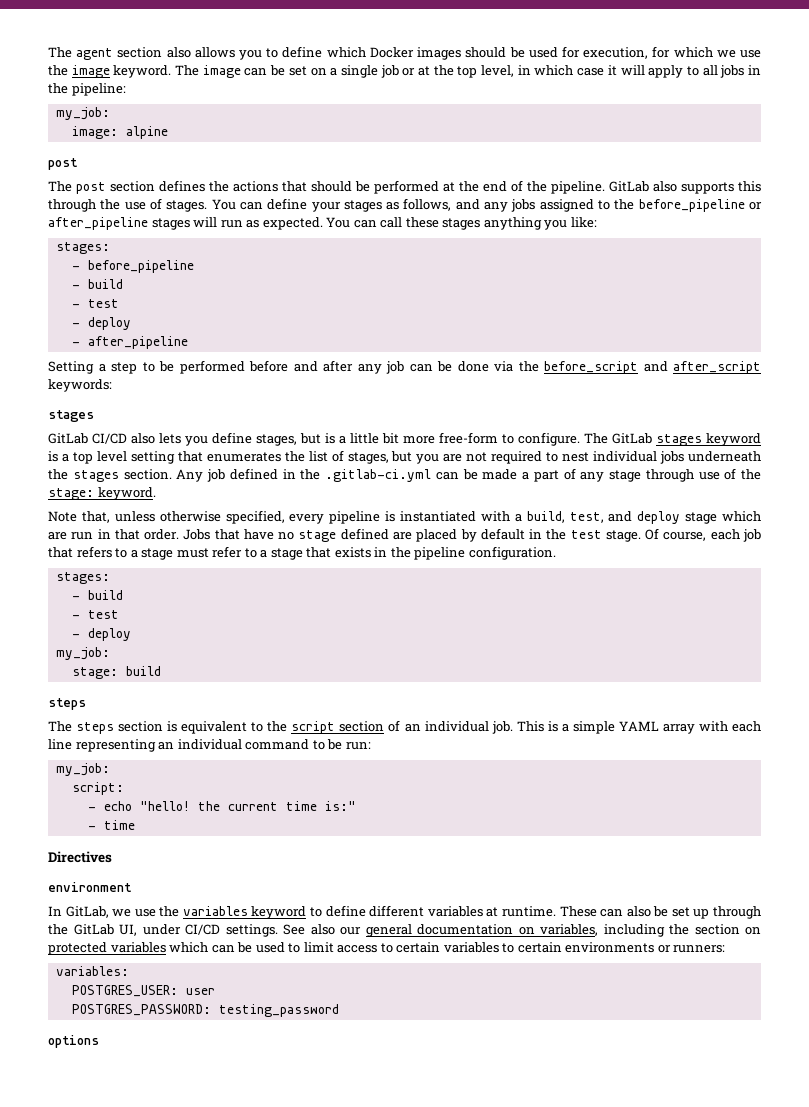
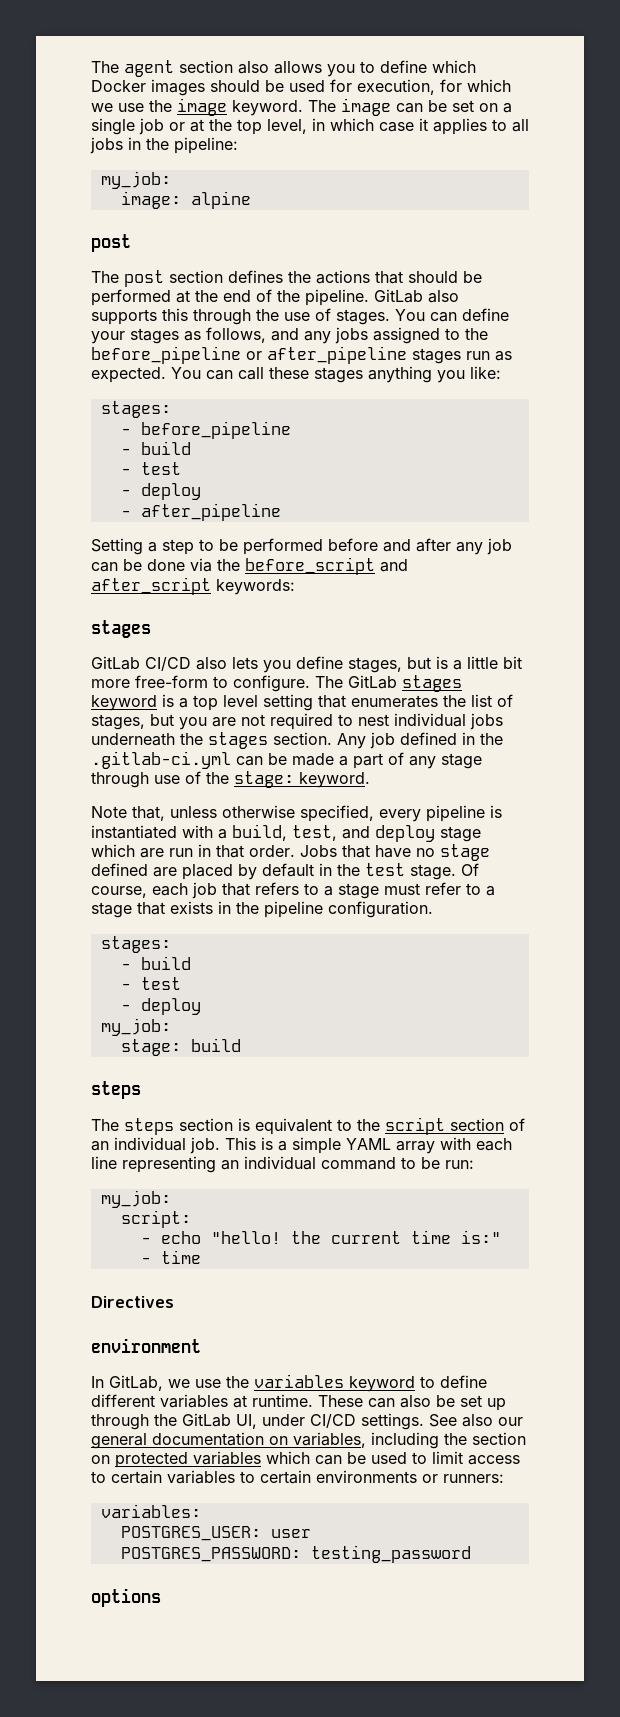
- The image can be set on a single job or at the top level, in which case it will apply to all jobs in the pipeline:
+ The image can be set on a single job or at the top level, in which case it applies to all jobs in the pipeline:
- You can define your stages as follows, and any jobs assigned to the before_pipeline or after_pipeline stages will run as expected.
+ You can define your stages as follows, and any jobs assigned to the before_pipeline or after_pipeline stages run as expected.

